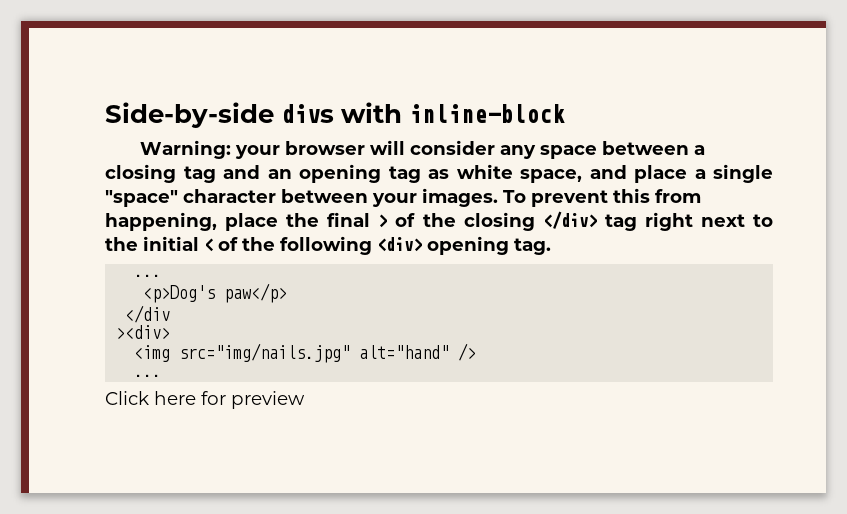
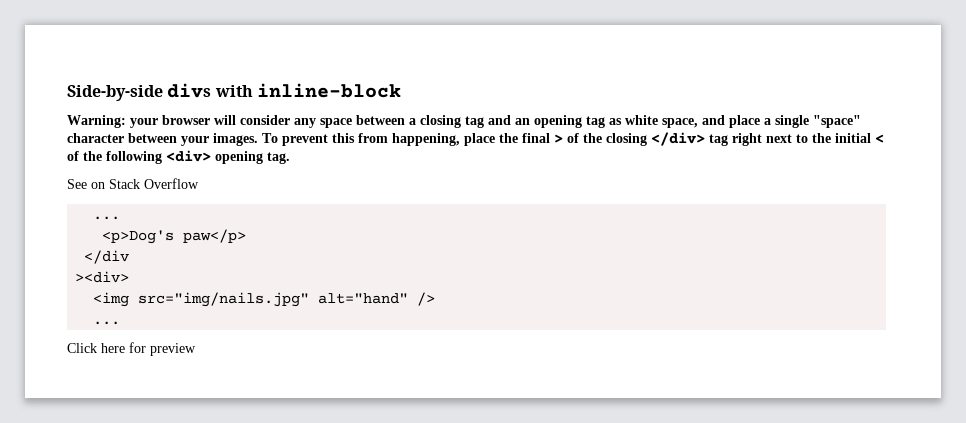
+ See on Stack Overflow

